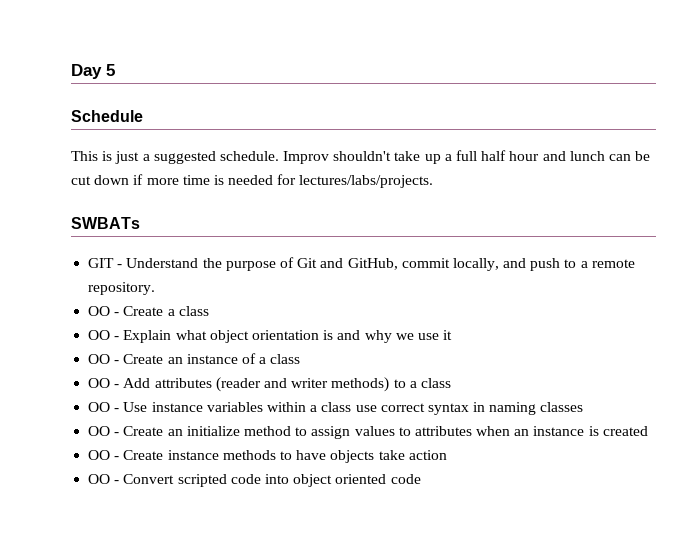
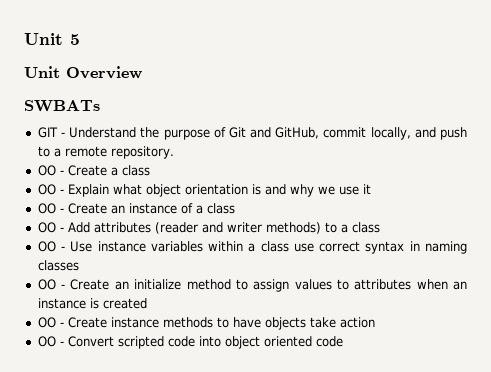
- Day 5
+ Unit 5
- Schedule
- This is just a suggested schedule. Improv shouldn't take up a full half hour and lunch can be cut down if more time is needed for lectures/labs/projects.
+ Unit Overview

